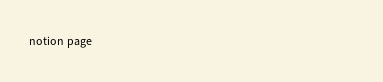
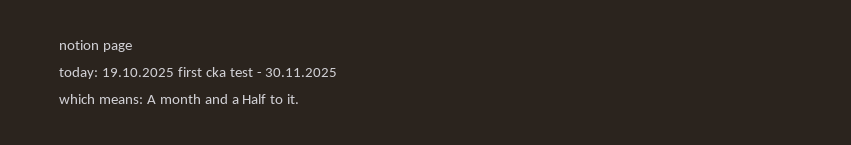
+ today: 19.10.2025 first cka test - 30.11.2025
+ which means: A month and a Half to it.

